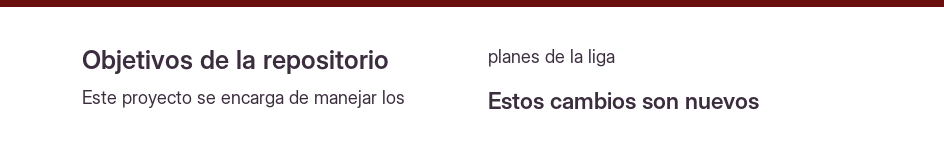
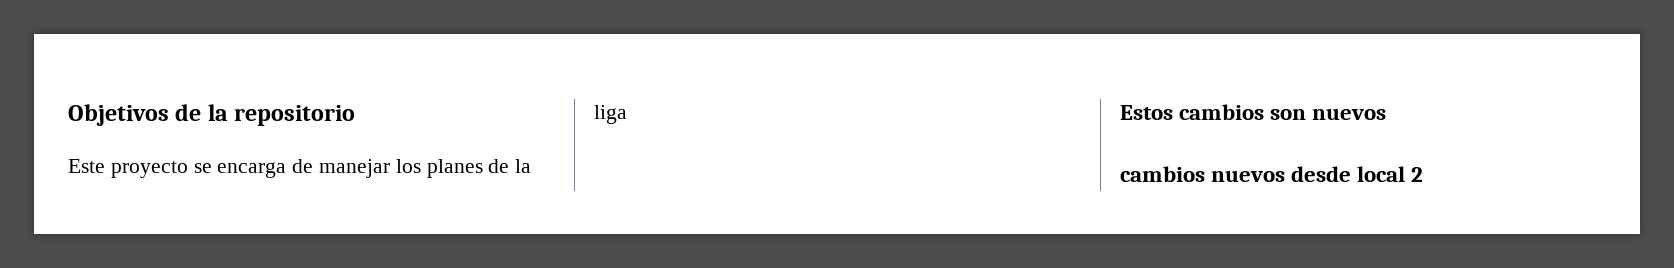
+ cambios nuevos desde local 2

